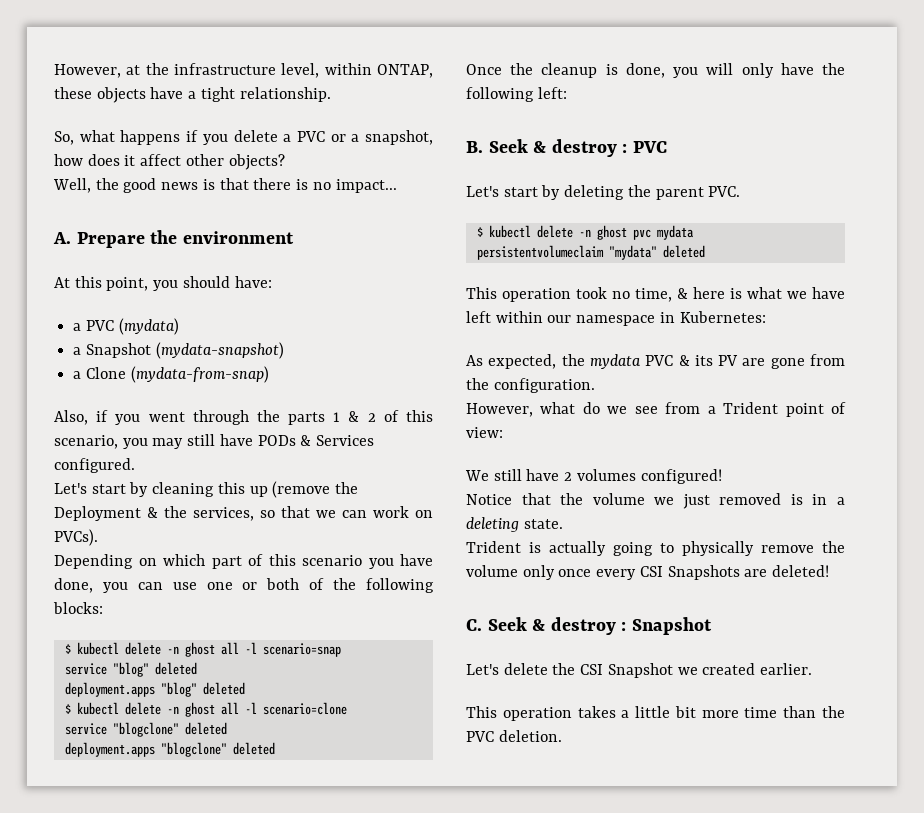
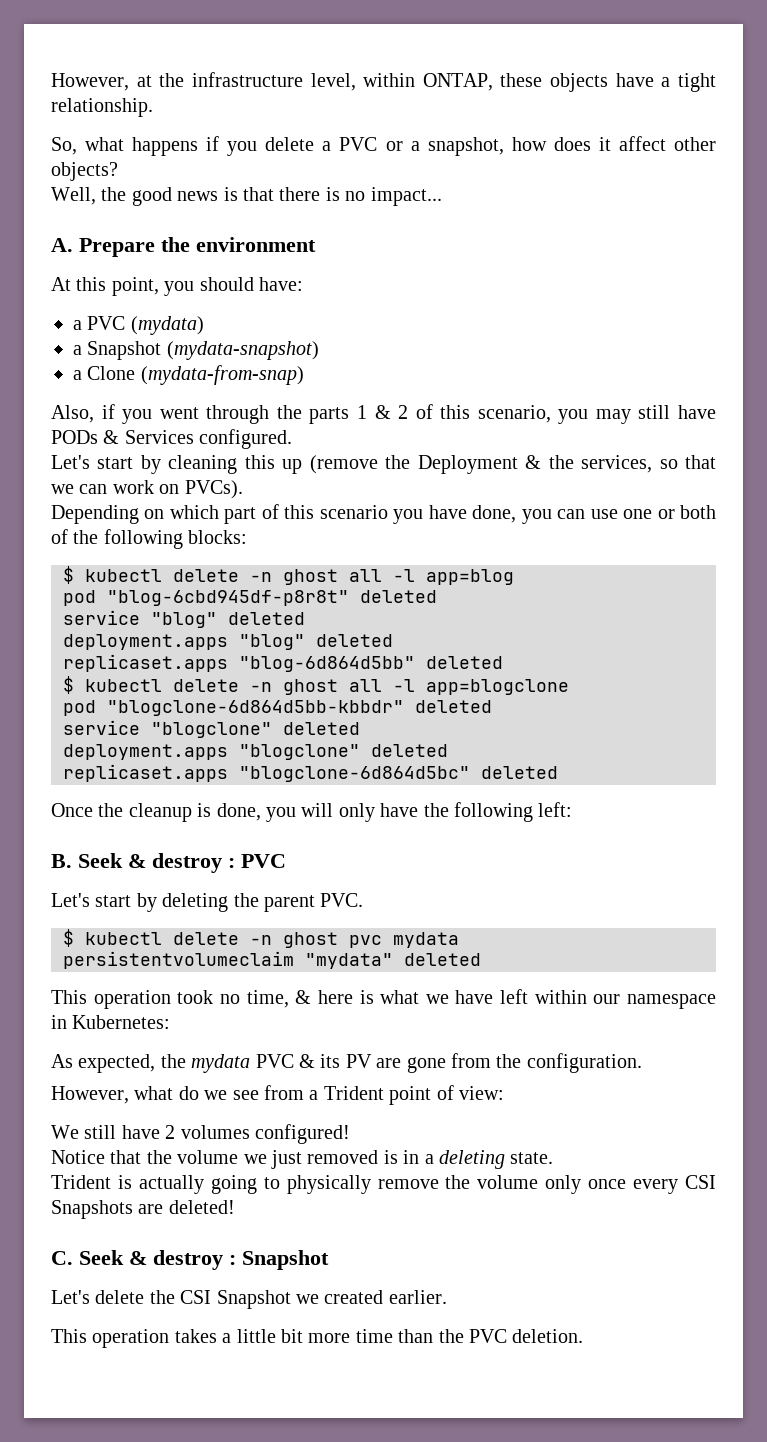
- $ kubectl delete -n ghost all -l scenario=snap
+ $ kubectl delete -n ghost all -l app=blog
+ pod "blog-6cbd945df-p8r8t" deleted
- $ kubectl delete -n ghost all -l scenario=clone
+ replicaset.apps "blog-6d864d5bb" deleted
+ $ kubectl delete -n ghost all -l app=blogclone
+ pod "blogclone-6d864d5bb-kbbdr" deleted
+ replicaset.apps "blogclone-6d864d5bc" deleted

